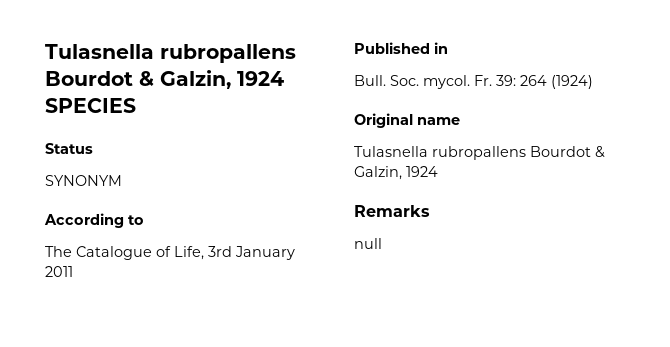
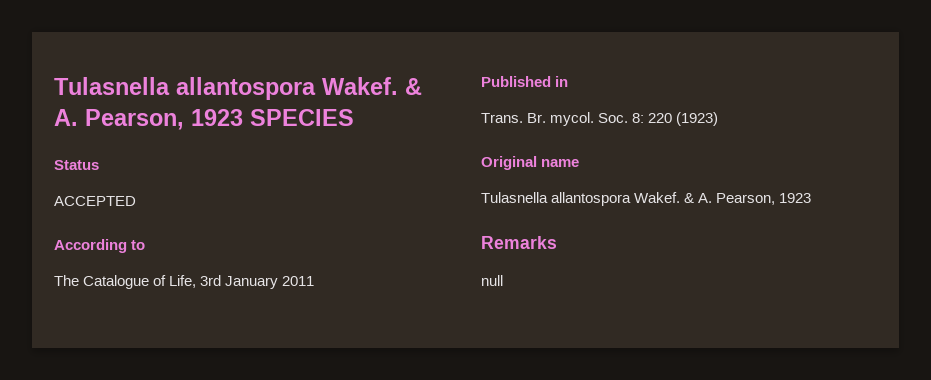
- Tulasnella rubropallens Bourdot & Galzin, 1924 SPECIES
+ Tulasnella allantospora Wakef. & A. Pearson, 1923 SPECIES
- SYNONYM
+ ACCEPTED
- Bull. Soc. mycol. Fr. 39: 264 (1924)
+ Trans. Br. mycol. Soc. 8: 220 (1923)
  Original name
- Tulasnella rubropallens Bourdot & Galzin, 1924
+ Tulasnella allantospora Wakef. & A. Pearson, 1923

